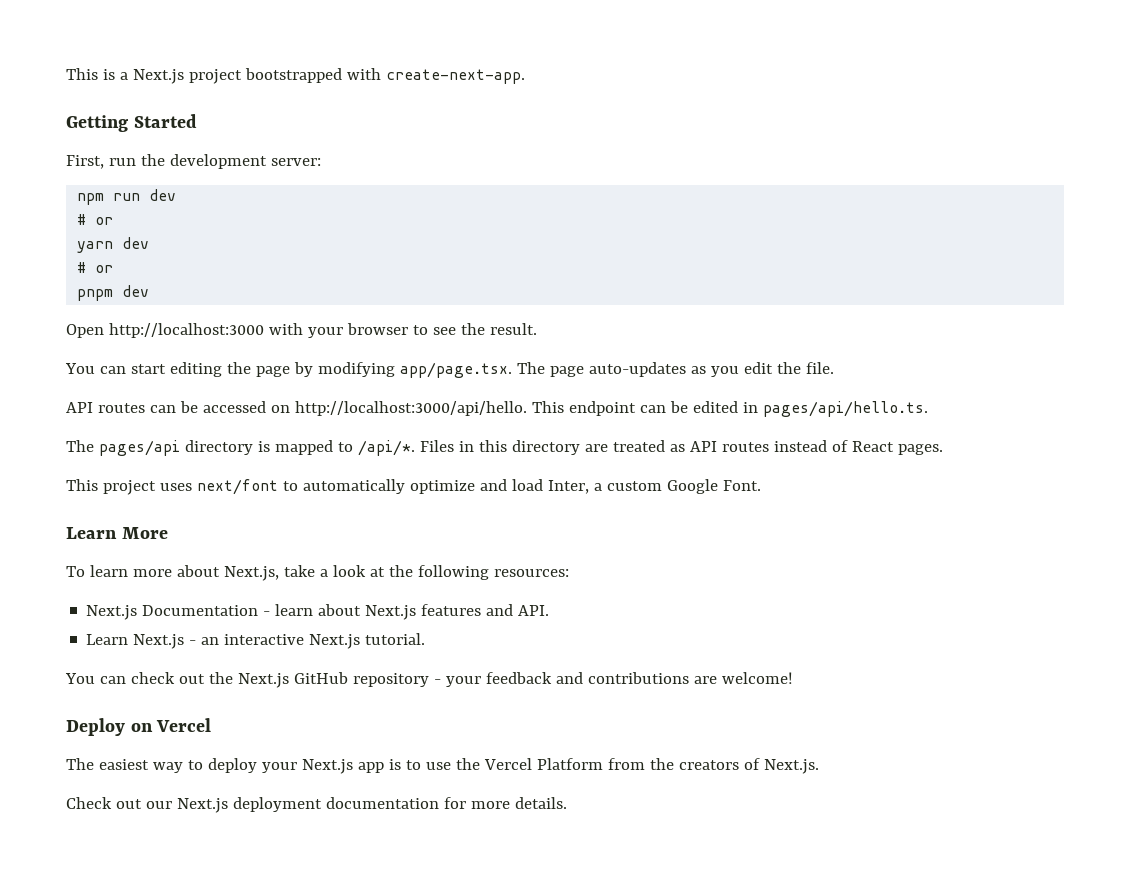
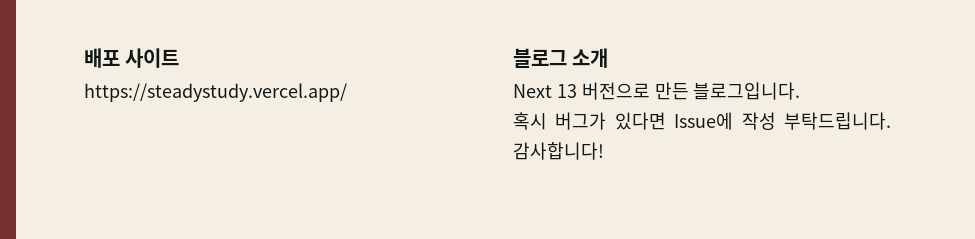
- This is a Next.js project bootstrapped with create-next-app.
- Getting Started
- First, run the development server:
- npm run dev
- # or
- yarn dev
- # or
- pnpm dev
- Open http://localhost:3000 with your browser to see the result.
- You can start editing the page by modifying app/page.tsx. The page auto-updates as you edit the file.
- API routes can be accessed on http://localhost:3000/api/hello. This endpoint can be edited in pages/api/hello.ts.
- The pages/api directory is mapped to /api/*. Files in this directory are treated as API routes instead of React pages.
- This project uses next/font to automatically optimize and load Inter, a custom Google Font.
- Learn More
- To learn more about Next.js, take a look at the following resources:
- Next.js Documentation - learn about Next.js features and API.
- Learn Next.js - an interactive Next.js tutorial.
- You can check out the Next.js GitHub repository - your feedback and contributions are welcome!
- Deploy on Vercel
- The easiest way to deploy your Next.js app is to use the Vercel Platform from the creators of Next.js.
- Check out our Next.js deployment documentation for more details.
+ 배포 사이트
+ https://steadystudy.vercel.app/
+ 블로그 소개
+ Next 13 버전으로 만든 블로그입니다.
+ 혹시 버그가 있다면 Issue에 작성 부탁드립니다. 감사합니다!

